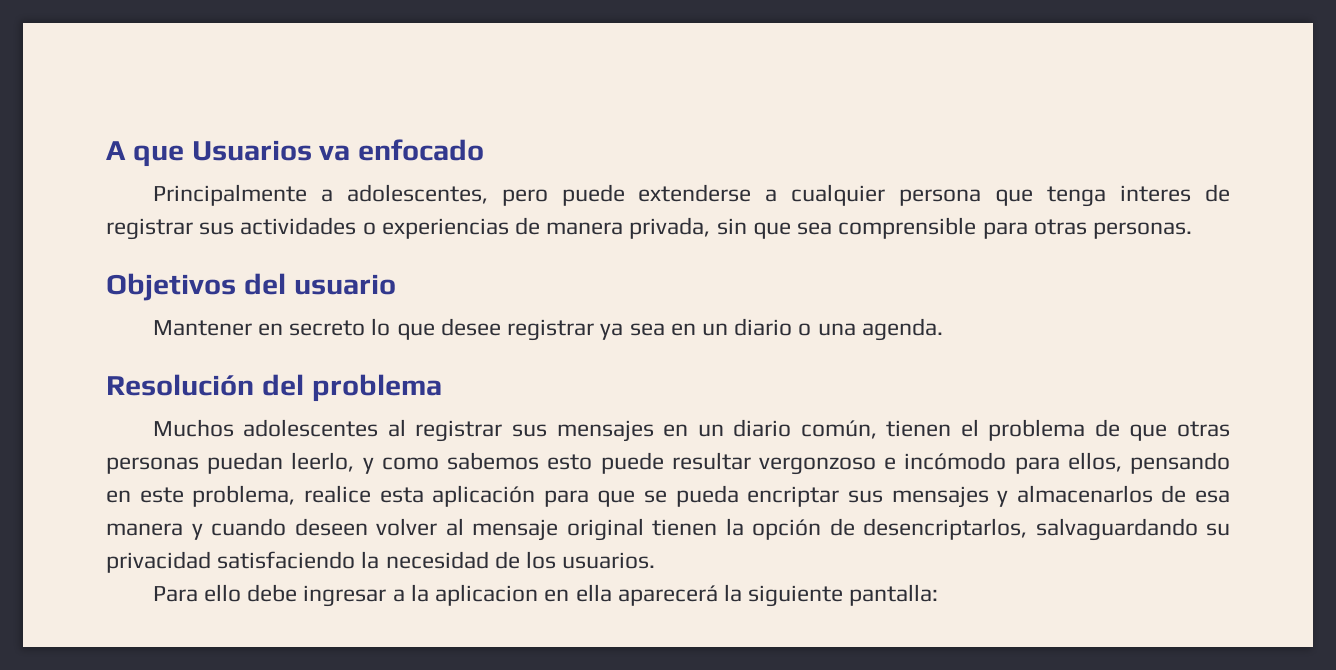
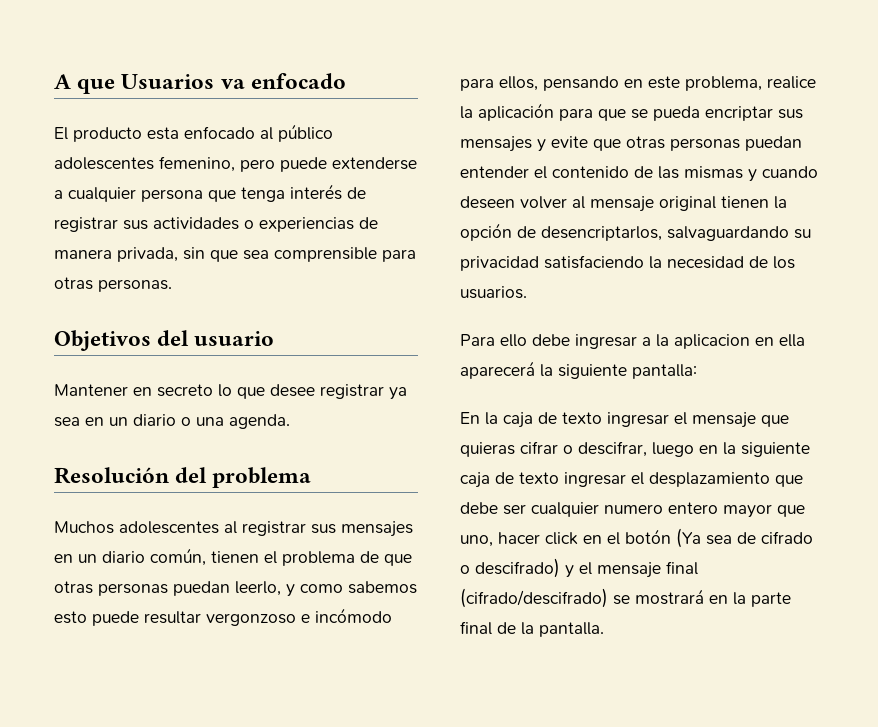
- Principalmente a adolescentes, pero puede extenderse a cualquier persona que tenga interes de registrar sus actividades o experiencias de manera privada, sin que sea comprensible para otras personas.
+ El producto esta enfocado al público adolescentes femenino, pero puede extenderse a cualquier persona que tenga interés de registrar sus actividades o experiencias de manera privada, sin que sea comprensible para otras personas.
- Muchos adolescentes al registrar sus mensajes en un diario común, tienen el problema de que otras personas puedan leerlo, y como sabemos esto puede resultar vergonzoso e incómodo para ellos, pensando en este problema, realice esta aplicación para que se pueda encriptar sus mensajes y almacenarlos de esa manera y cuando deseen volver al mensaje original tienen la opción de desencriptarlos, salvaguardando su privacidad satisfaciendo la necesidad de los usuarios.
+ Muchos adolescentes al registrar sus mensajes en un diario común, tienen el problema de que otras personas puedan leerlo, y como sabemos esto puede resultar vergonzoso e incómodo para ellos, pensando en este problema, realice la aplicación para que se pueda encriptar sus mensajes y evite que otras personas puedan entender el contenido de las mismas y cuando deseen volver al mensaje original tienen la opción de desencriptarlos, salvaguardando su privacidad satisfaciendo la necesidad de los usuarios.
+ En la caja de texto ingresar el mensaje que quieras cifrar o descifrar, luego en la siguiente caja de texto ingresar el desplazamiento que debe ser cualquier numero entero mayor que uno, hacer click en el botón (Ya sea de cifrado o descifrado) y el mensaje final (cifrado/descifrado) se mostrará en la parte final de la pantalla.

